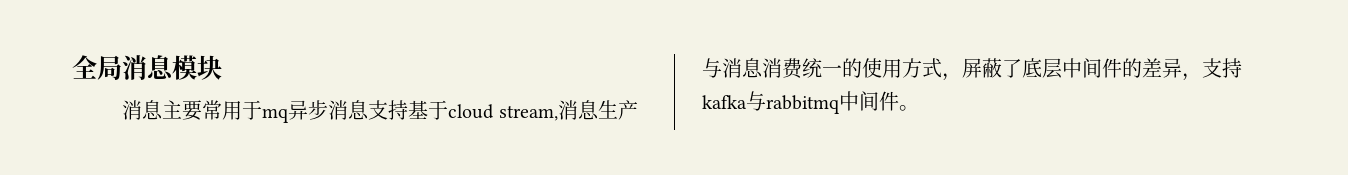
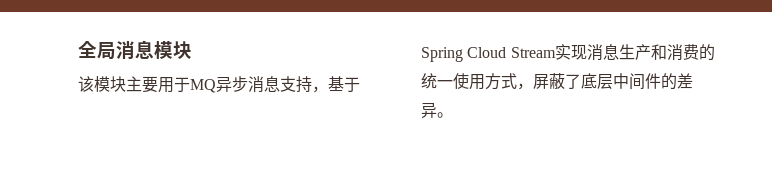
- 消息主要常用于mq异步消息支持基于cloud stream,消息生产与消息消费统一的使用方式，屏蔽了底层中间件的差异，支持kafka与rabbitmq中间件。
+ 该模块主要用于MQ异步消息支持，基于Spring Cloud Stream实现消息生产和消费的统一使用方式，屏蔽了底层中间件的差异。

